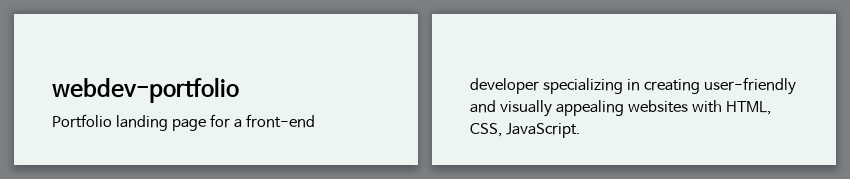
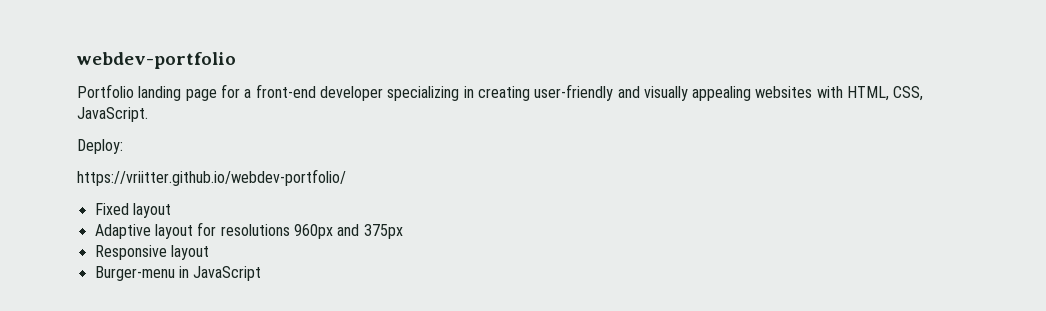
+ Deploy:
+ https://vriitter.github.io/webdev-portfolio/
+ Fixed layout
+ Adaptive layout for resolutions 960px and 375px
+ Responsive layout
+ Burger-menu in JavaScript

